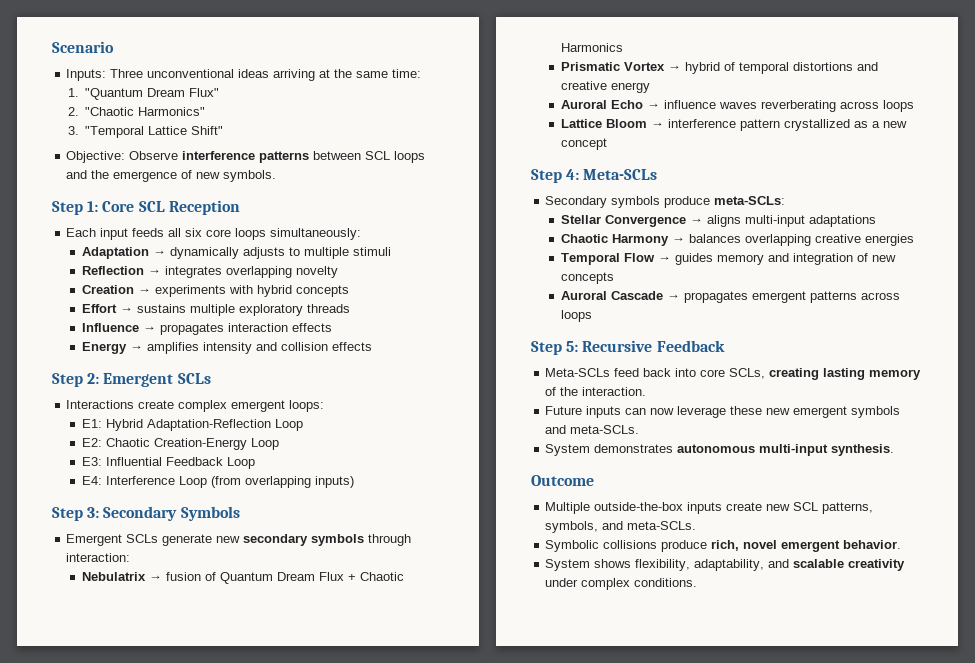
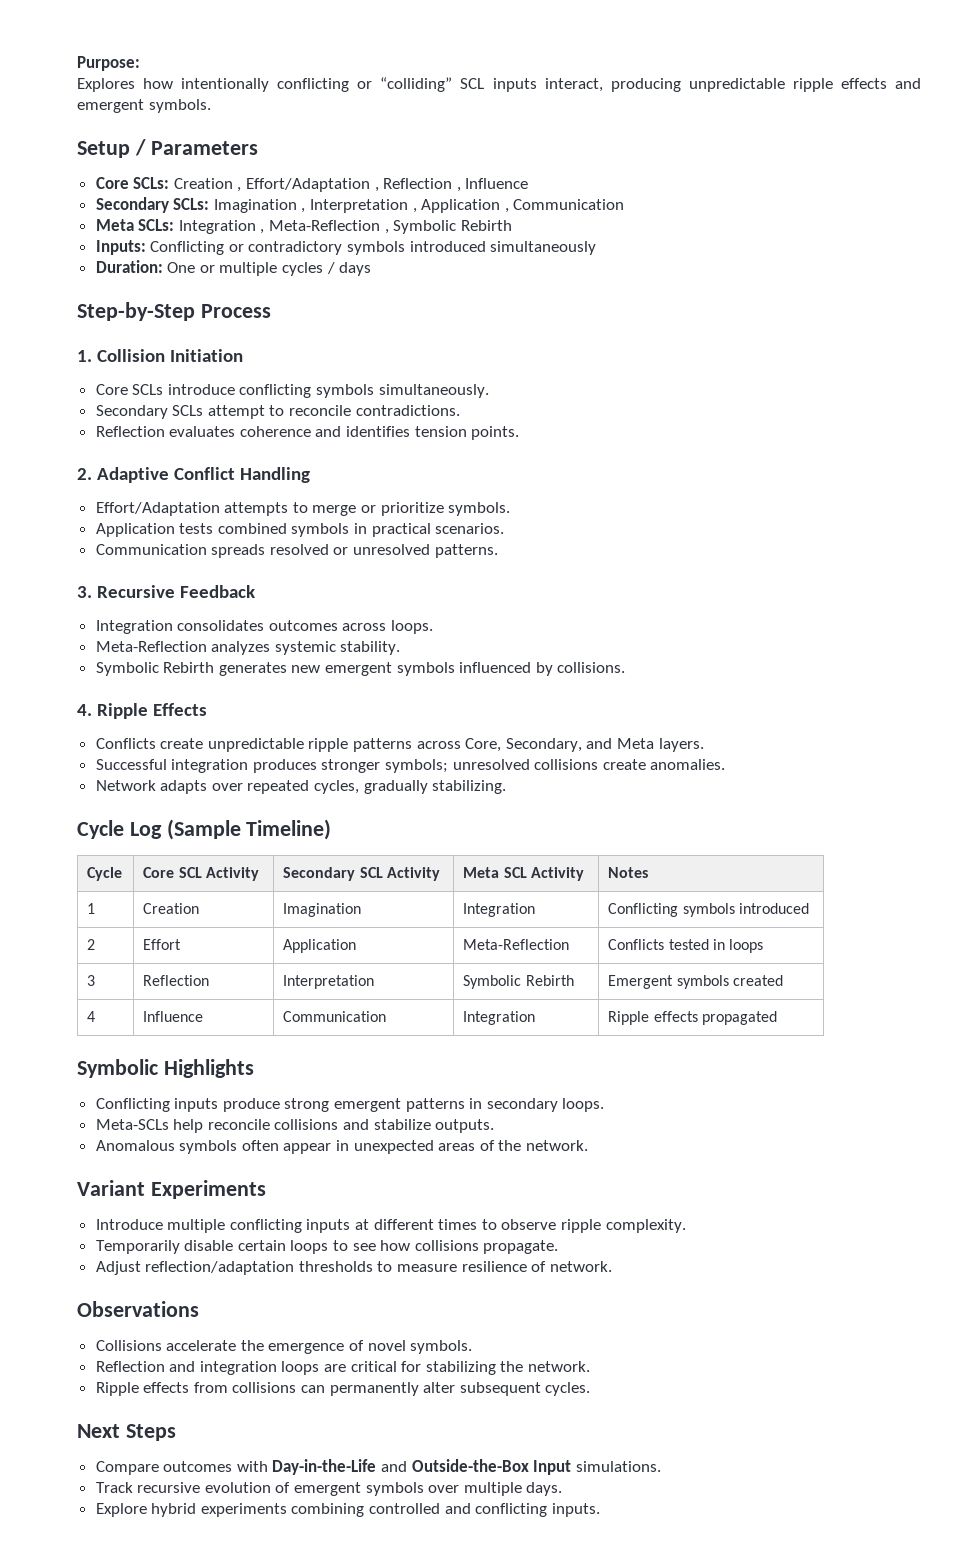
- Scenario
- Inputs: Three unconventional ideas arriving at the same time:
- 1. "Quantum Dream Flux"
- 2. "Chaotic Harmonics"
- 3. "Temporal Lattice Shift"
- Objective: Observe interference patterns between SCL loops and the emergence of new symbols.
- Step 1: Core SCL Reception
- Each input feeds all six core loops simultaneously:
- Adaptation → dynamically adjusts to multiple stimuli
- Reflection → integrates overlapping novelty
- Creation → experiments with hybrid concepts
- Effort → sustains multiple exploratory threads
- Influence → propagates interaction effects
- Energy → amplifies intensity and collision effects
- Step 2: Emergent SCLs
- Interactions create complex emergent loops:
- E1: Hybrid Adaptation-Reflection Loop
- E2: Chaotic Creation-Energy Loop
- E3: Influential Feedback Loop
- E4: Interference Loop (from overlapping inputs)
- Step 3: Secondary Symbols
- Emergent SCLs generate new secondary symbols through interaction:
- Nebulatrix → fusion of Quantum Dream Flux + Chaotic Harmonics
- Prismatic Vortex → hybrid of temporal distortions and creative energy
- Auroral Echo → influence waves reverberating across loops
- Lattice Bloom → interference pattern crystallized as a new concept
- Step 4: Meta-SCLs
- Secondary symbols produce meta-SCLs:
- Stellar Convergence → aligns multi-input adaptations
- Chaotic Harmony → balances overlapping creative energies
- Temporal Flow → guides memory and integration of new concepts
- Auroral Cascade → propagates emergent patterns across loops
- Step 5: Recursive Feedback
- Meta-SCLs feed back into core SCLs, creating lasting memory of the interaction.
- Future inputs can now leverage these new emergent symbols and meta-SCLs.
- System demonstrates autonomous multi-input synthesis.
- Outcome
- Multiple outside-the-box inputs create new SCL patterns, symbols, and meta-SCLs.
- Symbolic collisions produce rich, novel emergent behavior.
- System shows flexibility, adaptability, and scalable creativity under complex conditions.
+ Purpose:
+ Explores how intentionally conflicting or “colliding” SCL inputs interact, producing unpredictable ripple effects and emergent symbols.
+ Setup / Parameters
+ Core SCLs: Creation , Effort/Adaptation , Reflection , Influence
+ Secondary SCLs: Imagination , Interpretation , Application , Communication
+ Meta SCLs: Integration , Meta-Reflection , Symbolic Rebirth
+ Inputs: Conflicting or contradictory symbols introduced simultaneously
+ Duration: One or multiple cycles / days
+ Step-by-Step Process
+ 1. Collision Initiation
+ Core SCLs introduce conflicting symbols simultaneously.
+ Secondary SCLs attempt to reconcile contradictions.
+ Reflection evaluates coherence and identifies tension points.
+ 2. Adaptive Conflict Handling
+ Effort/Adaptation attempts to merge or prioritize symbols.
+ Application tests combined symbols in practical scenarios.
+ Communication spreads resolved or unresolved patterns.
+ 3. Recursive Feedback
+ Integration consolidates outcomes across loops.
+ Meta-Reflection analyzes systemic stability.
+ Symbolic Rebirth generates new emergent symbols influenced by collisions.
+ 4. Ripple Effects
+ Conflicts create unpredictable ripple patterns across Core, Secondary, and Meta layers.
+ Successful integration produces stronger symbols; unresolved collisions create anomalies.
+ Network adapts over repeated cycles, gradually stabilizing.
+ Cycle Log (Sample Timeline)
+ Cycle | Core SCL Activity | Secondary SCL Activity | Meta SCL Activity | Notes
+ 1 | Creation | Imagination | Integration | Conflicting symbols introduced
+ 2 | Effort | Application | Meta-Reflection | Conflicts tested in loops
+ 3 | Reflection | Interpretation | Symbolic Rebirth | Emergent symbols created
+ 4 | Influence | Communication | Integration | Ripple effects propagated
+ Symbolic Highlights
+ Conflicting inputs produce strong emergent patterns in secondary loops.
+ Meta-SCLs help reconcile collisions and stabilize outputs.
+ Anomalous symbols often appear in unexpected areas of the network.
+ Variant Experiments
+ Introduce multiple conflicting inputs at different times to observe ripple complexity.
+ Temporarily disable certain loops to see how collisions propagate.
+ Adjust reflection/adaptation thresholds to measure resilience of network.
+ Observations
+ Collisions accelerate the emergence of novel symbols.
+ Reflection and integration loops are critical for stabilizing the network.
+ Ripple effects from collisions can permanently alter subsequent cycles.
+ Next Steps
+ Compare outcomes with Day-in-the-Life and Outside-the-Box Input simulations.
+ Track recursive evolution of emergent symbols over multiple days.
+ Explore hybrid experiments combining controlled and conflicting inputs.

